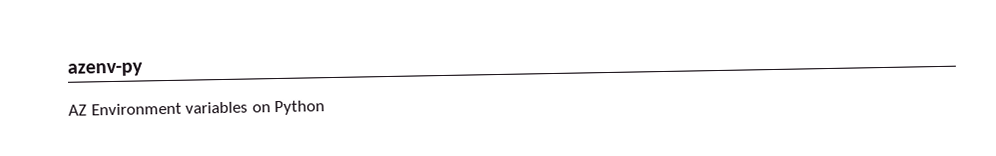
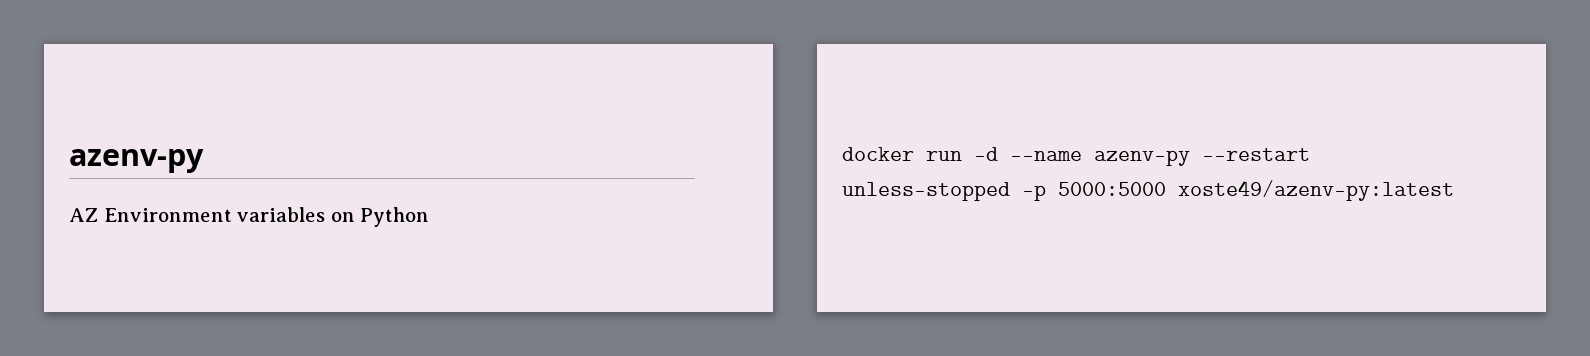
+ docker run -d --name azenv-py --restart unless-stopped -p 5000:5000 xoste49/azenv-py:latest

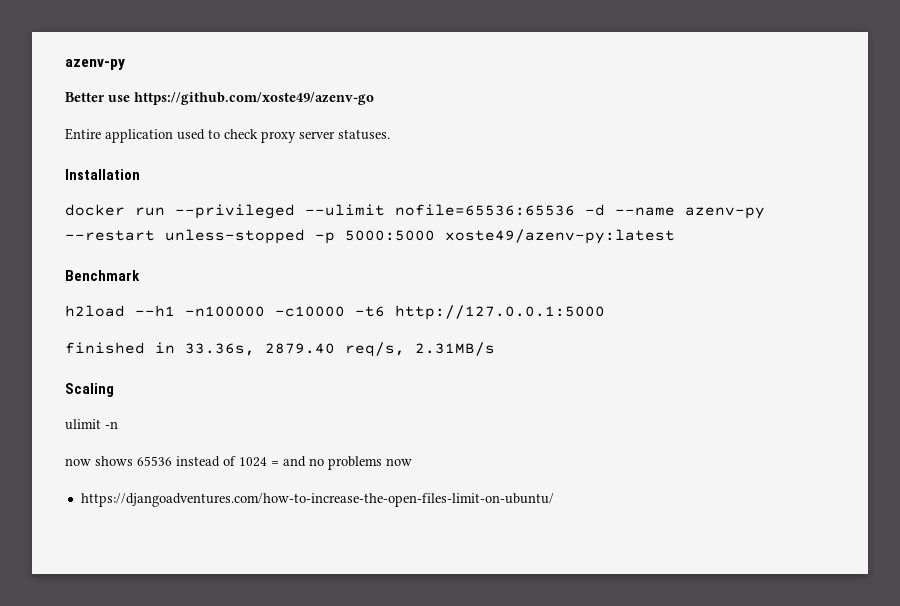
- AZ Environment variables on Python
+ Better use https://github.com/xoste49/azenv-go
+ Entire application used to check proxy server statuses.
+ Installation
- docker run -d --name azenv-py --restart unless-stopped -p 5000:5000 xoste49/azenv-py:latest
+ docker run --privileged --ulimit nofile=65536:65536 -d --name azenv-py --restart unless-stopped -p 5000:5000 xoste49/azenv-py:latest
+ Benchmark
+ h2load --h1 -n100000 -c10000 -t6 http://127.0.0.1:5000
+ finished in 33.36s, 2879.40 req/s, 2.31MB/s
+ Scaling
+ ulimit -n
+ now shows 65536 instead of 1024 = and no problems now
+ https://djangoadventures.com/how-to-increase-the-open-files-limit-on-ubuntu/

